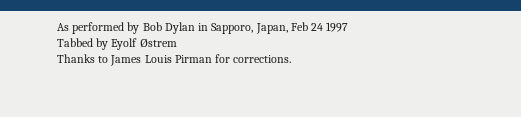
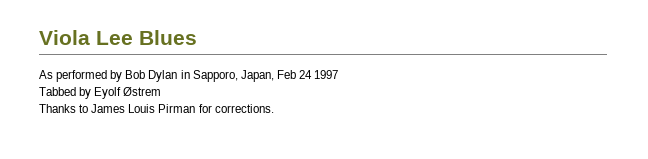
+ Viola Lee Blues

